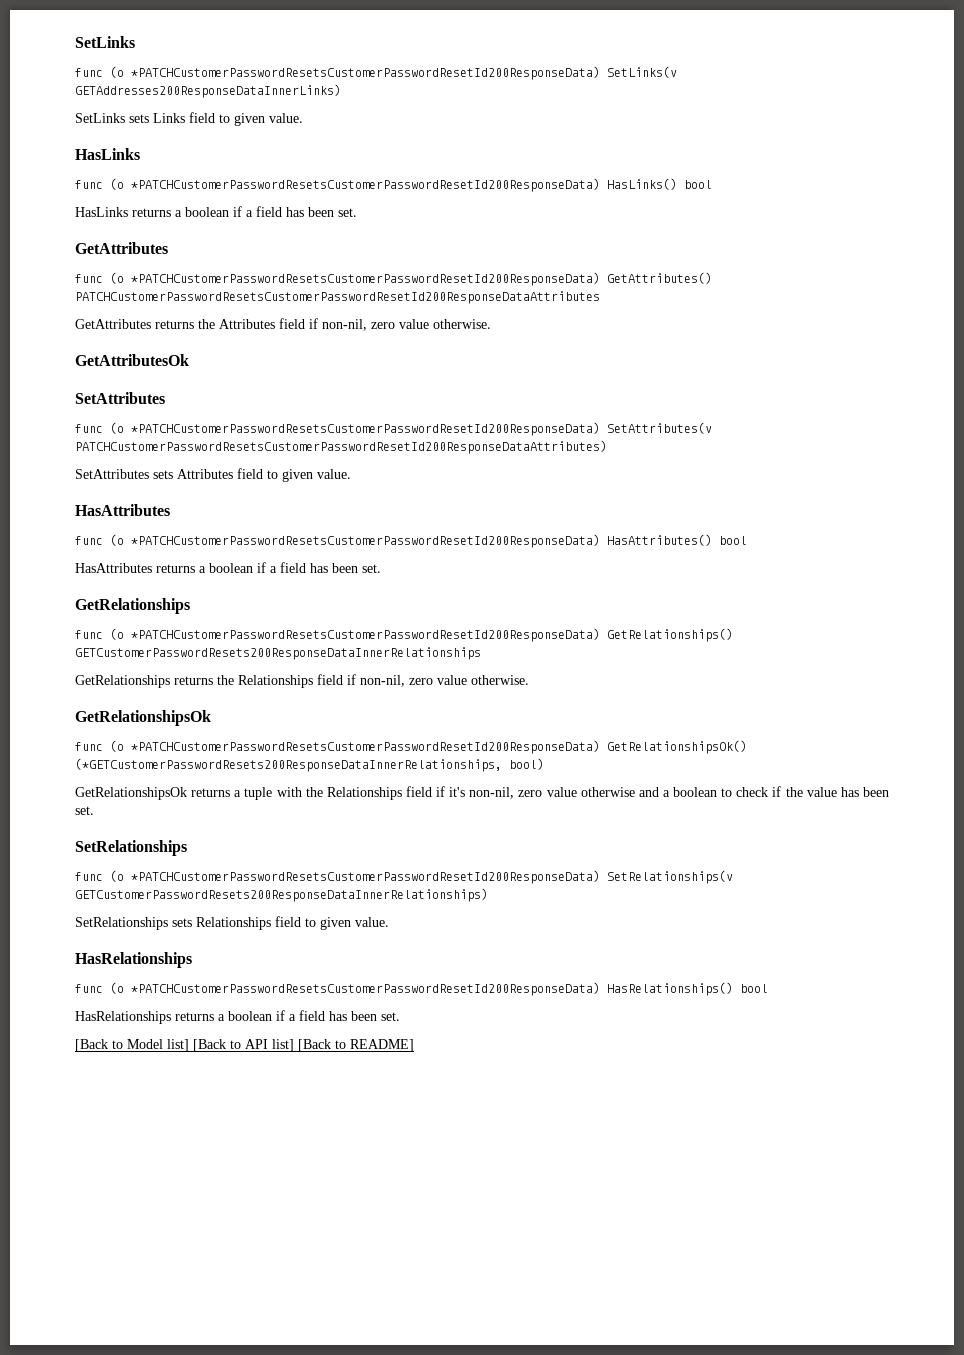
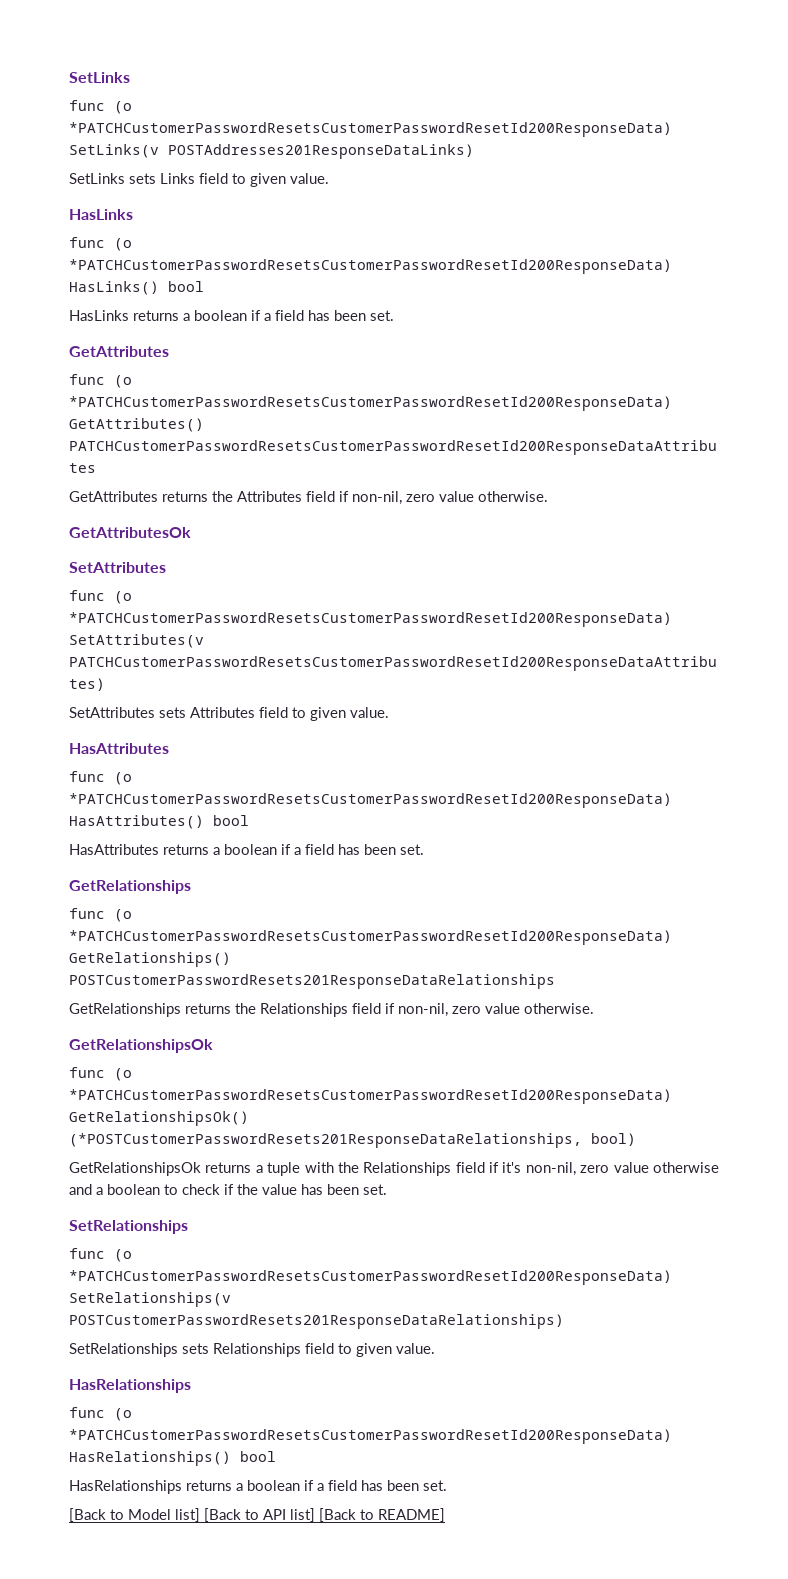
- func (o *PATCHCustomerPasswordResetsCustomerPasswordResetId200ResponseData) SetLinks(v GETAddresses200ResponseDataInnerLinks)
+ func (o *PATCHCustomerPasswordResetsCustomerPasswordResetId200ResponseData) SetLinks(v POSTAddresses201ResponseDataLinks)
- func (o *PATCHCustomerPasswordResetsCustomerPasswordResetId200ResponseData) GetRelationships() GETCustomerPasswordResets200ResponseDataInnerRelationships
+ func (o *PATCHCustomerPasswordResetsCustomerPasswordResetId200ResponseData) GetRelationships() POSTCustomerPasswordResets201ResponseDataRelationships
- func (o *PATCHCustomerPasswordResetsCustomerPasswordResetId200ResponseData) GetRelationshipsOk() (*GETCustomerPasswordResets200ResponseDataInnerRelationships, bool)
+ func (o *PATCHCustomerPasswordResetsCustomerPasswordResetId200ResponseData) GetRelationshipsOk() (*POSTCustomerPasswordResets201ResponseDataRelationships, bool)
- func (o *PATCHCustomerPasswordResetsCustomerPasswordResetId200ResponseData) SetRelationships(v GETCustomerPasswordResets200ResponseDataInnerRelationships)
+ func (o *PATCHCustomerPasswordResetsCustomerPasswordResetId200ResponseData) SetRelationships(v POSTCustomerPasswordResets201ResponseDataRelationships)

